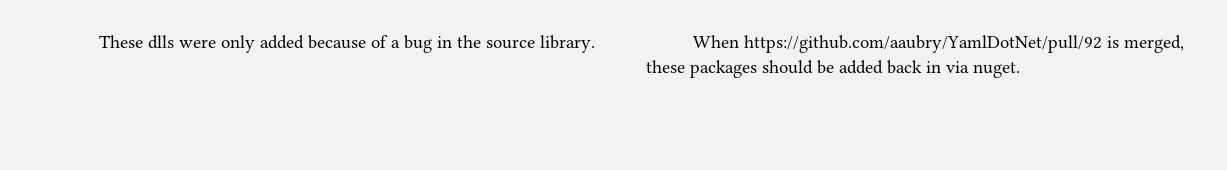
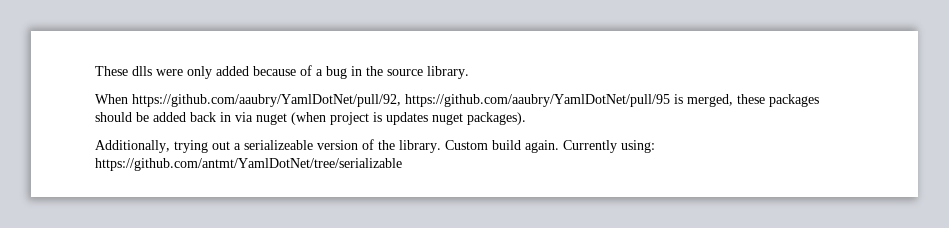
- When https://github.com/aaubry/YamlDotNet/pull/92 is merged, these packages should be added back in via nuget.
+ When https://github.com/aaubry/YamlDotNet/pull/92, https://github.com/aaubry/YamlDotNet/pull/95 is merged, these packages should be added back in via nuget (when project is updates nuget packages).
+ Additionally, trying out a serializeable version of the library. Custom build again. Currently using: https://github.com/antmt/YamlDotNet/tree/serializable

